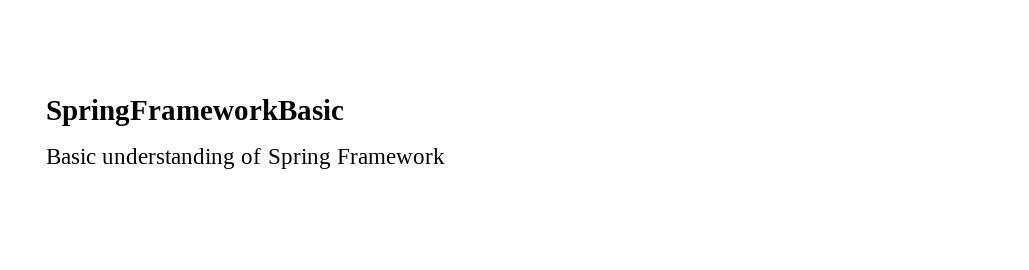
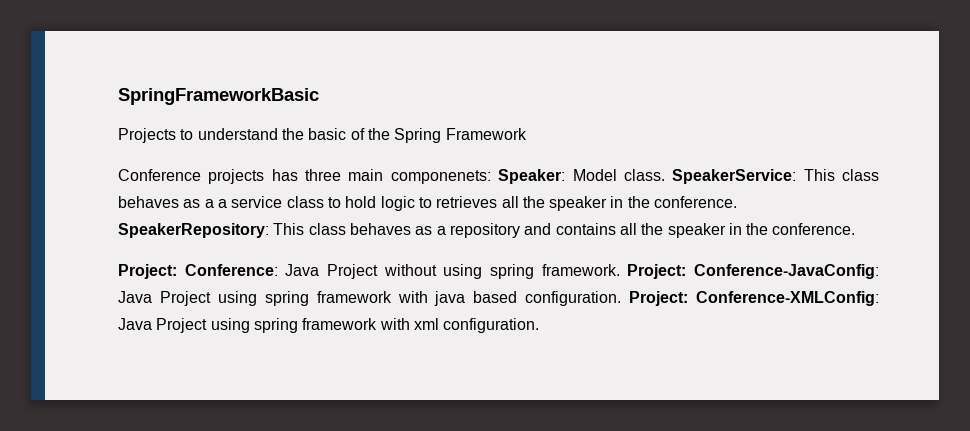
- Basic understanding of Spring Framework
+ Projects to understand the basic of the Spring Framework
+ Conference projects has three main componenets: Speaker: Model class. SpeakerService: This class behaves as a a service class to hold logic to retrieves all the speaker in the conference. SpeakerRepository: This class behaves as a repository and contains all the speaker in the conference.
+ Project: Conference: Java Project without using spring framework. Project: Conference-JavaConfig: Java Project using spring framework with java based configuration. Project: Conference-XMLConfig: Java Project using spring framework with xml configuration.

